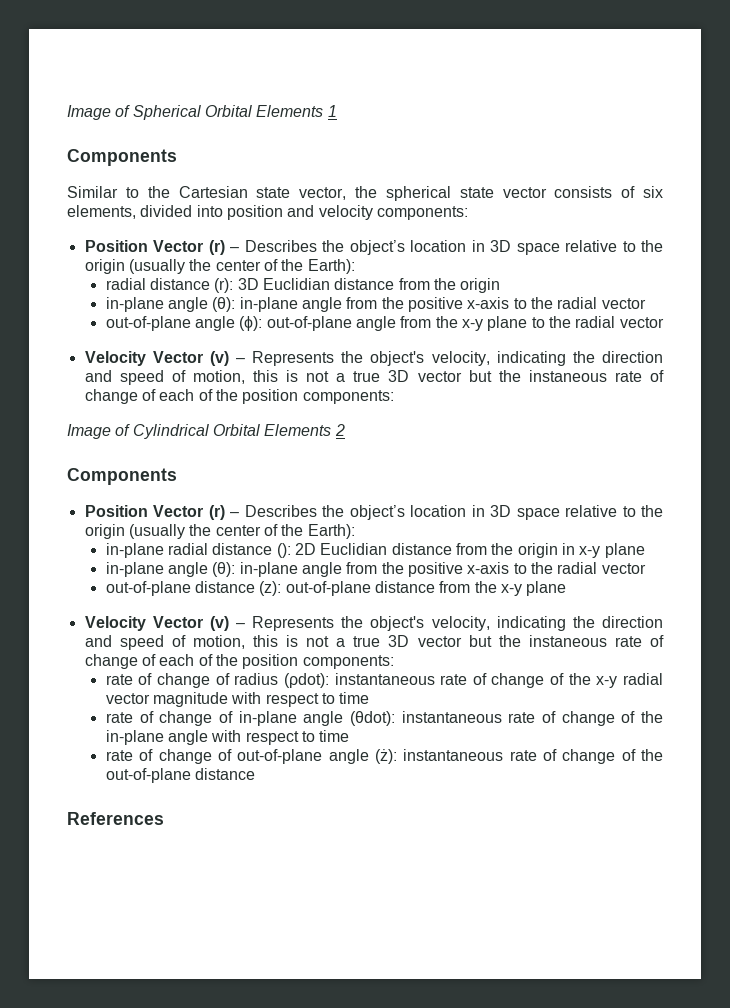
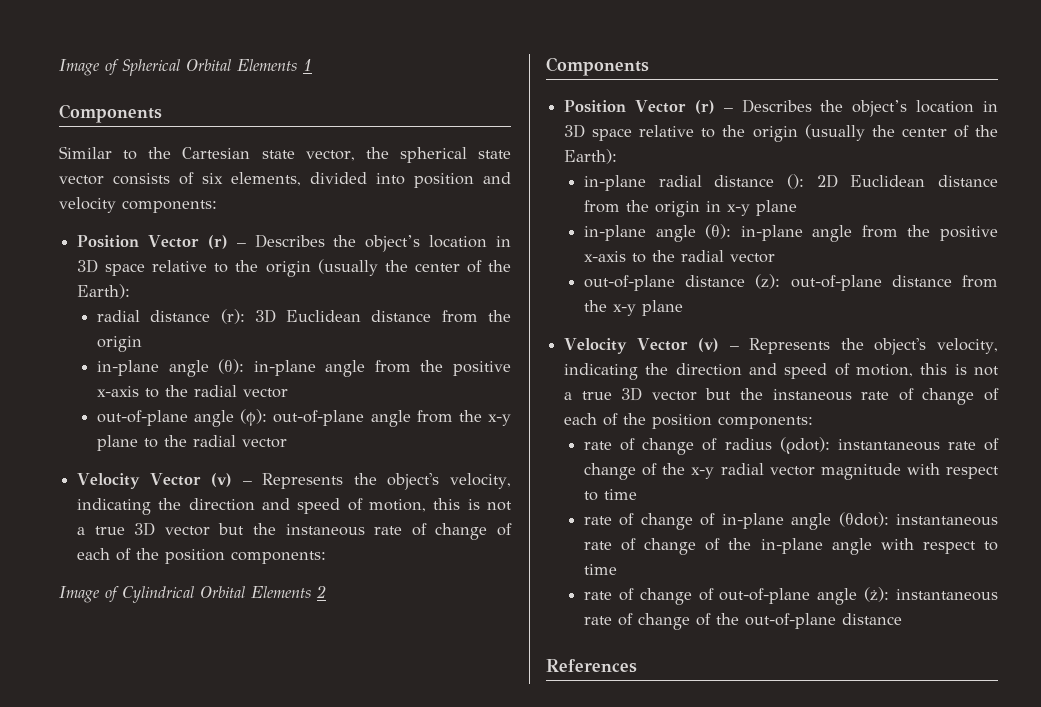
- radial distance (r): 3D Euclidian distance from the origin
+ radial distance (r): 3D Euclidean distance from the origin
- in-plane radial distance (): 2D Euclidian distance from the origin in x-y plane
+ in-plane radial distance (): 2D Euclidean distance from the origin in x-y plane

